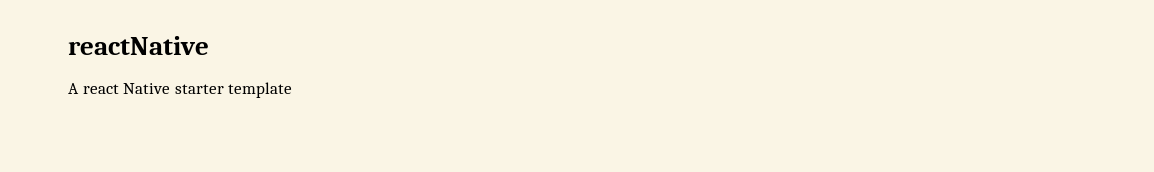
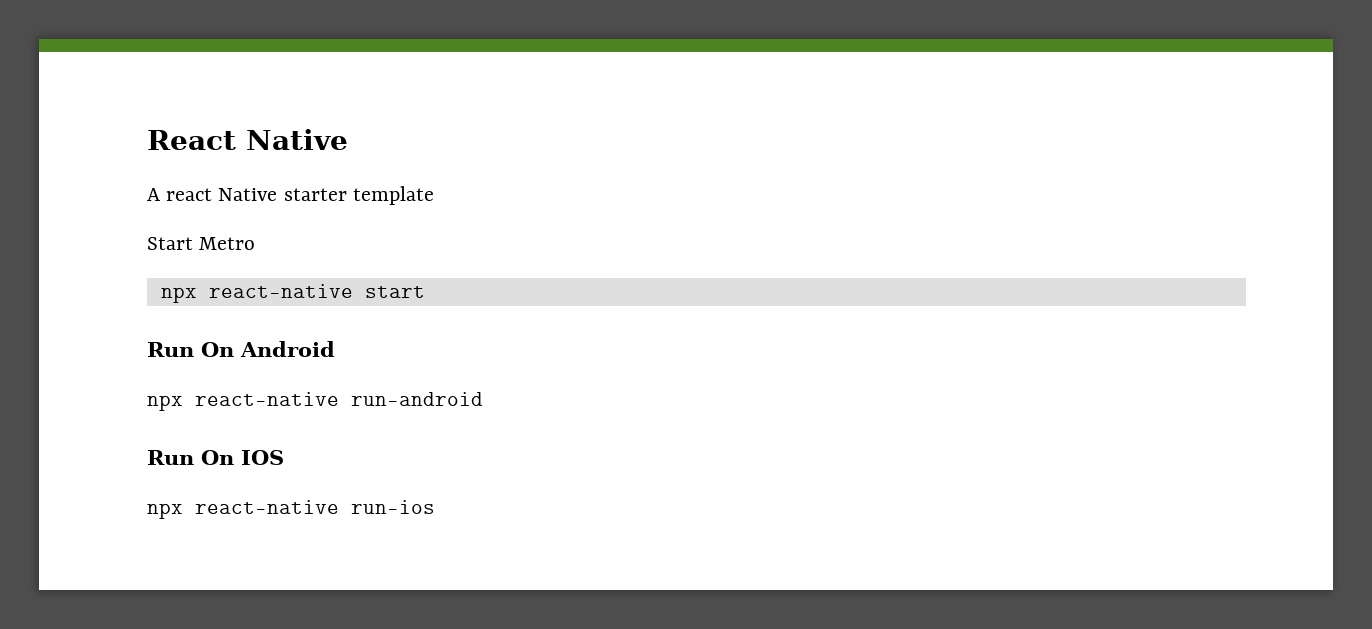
- reactNative
+ React Native
+ Start Metro
+ npx react-native start
+ Run On Android
+ npx react-native run-android
+ Run On IOS
+ npx react-native run-ios

